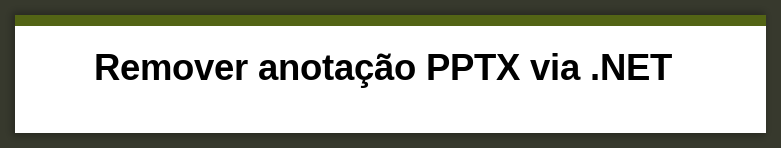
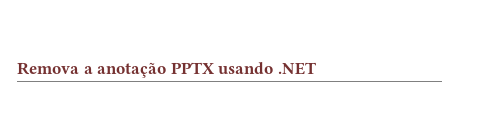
- Remover anotação PPTX via .NET
+ Remova a anotação PPTX usando .NET

